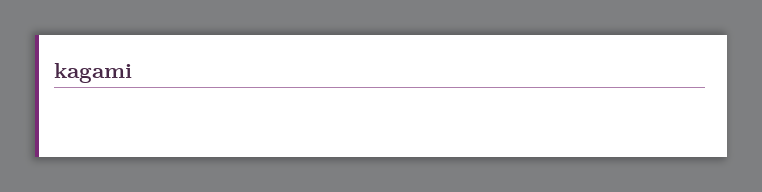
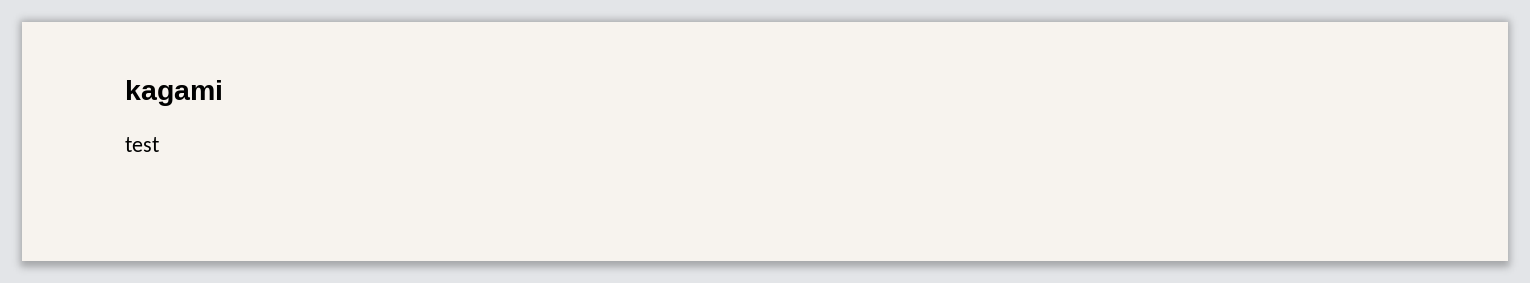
+ test

